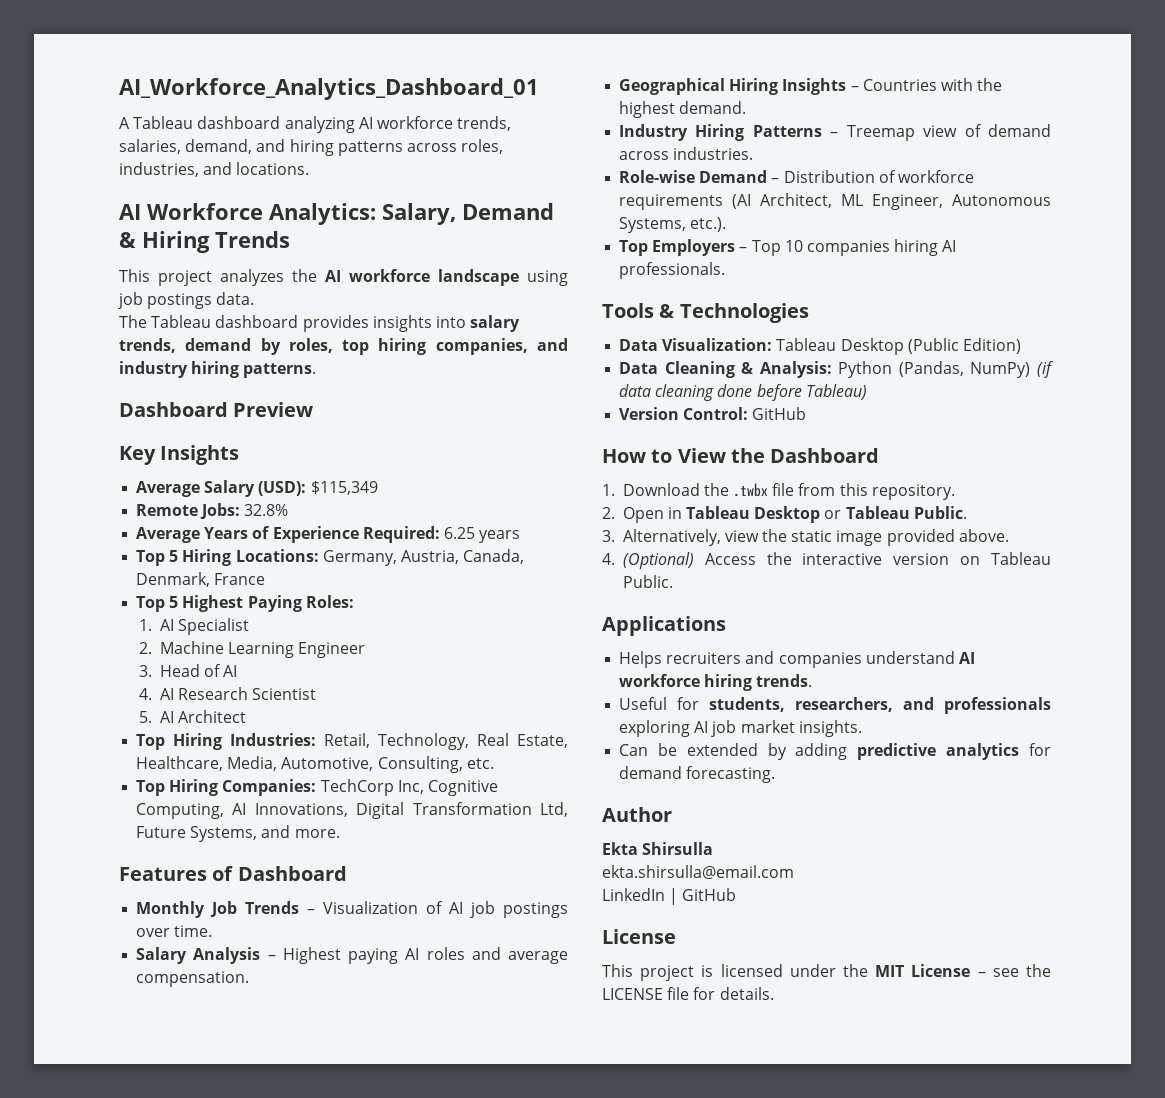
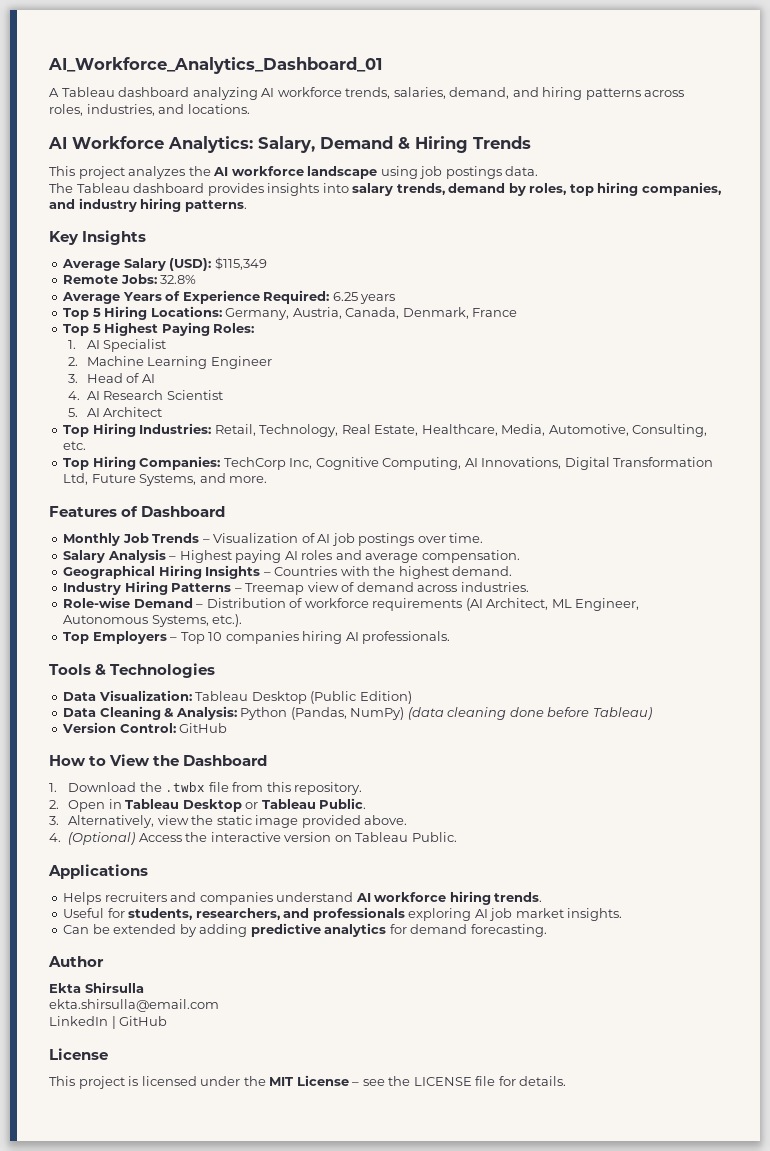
- Dashboard Preview
- Data Cleaning & Analysis: Python (Pandas, NumPy) (if data cleaning done before Tableau)
+ Data Cleaning & Analysis: Python (Pandas, NumPy) (data cleaning done before Tableau)

